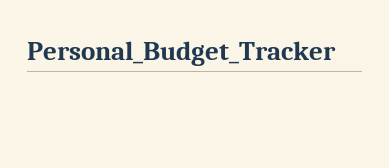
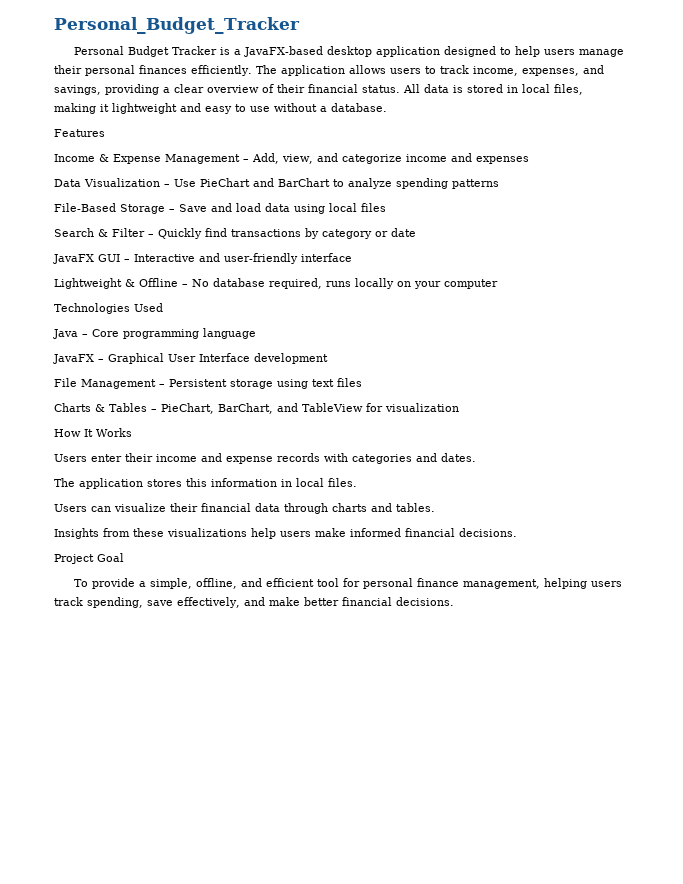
+ Personal Budget Tracker is a JavaFX-based desktop application designed to help users manage their personal finances efficiently. The application allows users to track income, expenses, and savings, providing a clear overview of their financial status. All data is stored in local files, making it lightweight and easy to use without a database.
+ Features
+ Income & Expense Management – Add, view, and categorize income and expenses
+ Data Visualization – Use PieChart and BarChart to analyze spending patterns
+ File-Based Storage – Save and load data using local files
+ Search & Filter – Quickly find transactions by category or date
+ JavaFX GUI – Interactive and user-friendly interface
+ Lightweight & Offline – No database required, runs locally on your computer
+ Technologies Used
+ Java – Core programming language
+ JavaFX – Graphical User Interface development
+ File Management – Persistent storage using text files
+ Charts & Tables – PieChart, BarChart, and TableView for visualization
+ How It Works
+ Users enter their income and expense records with categories and dates.
+ The application stores this information in local files.
+ Users can visualize their financial data through charts and tables.
+ Insights from these visualizations help users make informed financial decisions.
+ Project Goal
+ To provide a simple, offline, and efficient tool for personal finance management, helping users track spending, save effectively, and make better financial decisions.

